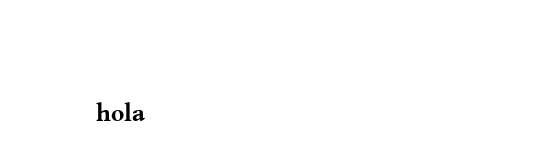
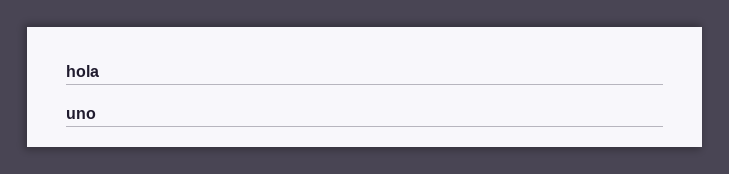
+ uno

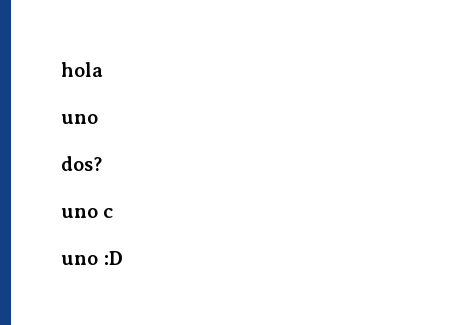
+ dos?
+ uno c
+ uno :D

